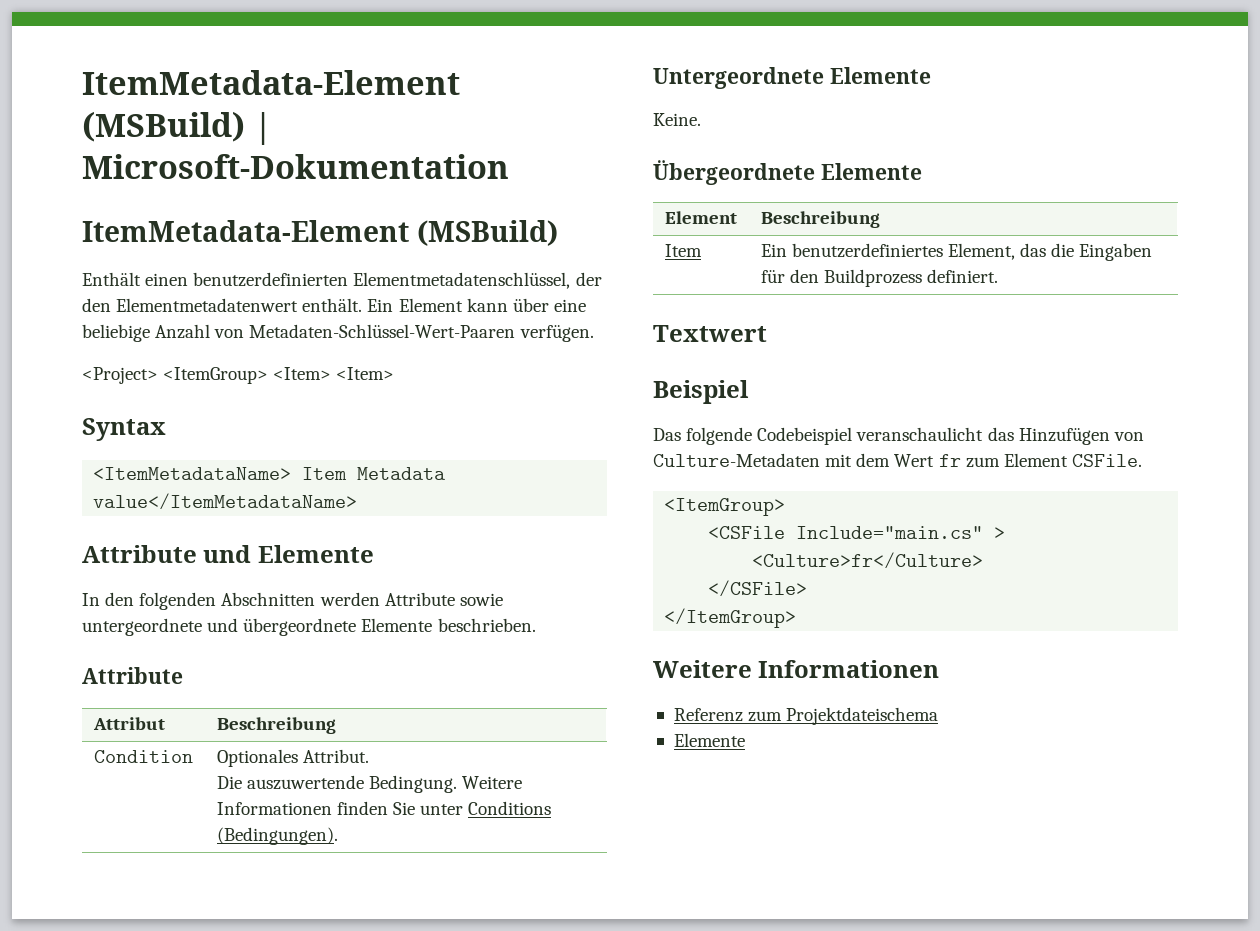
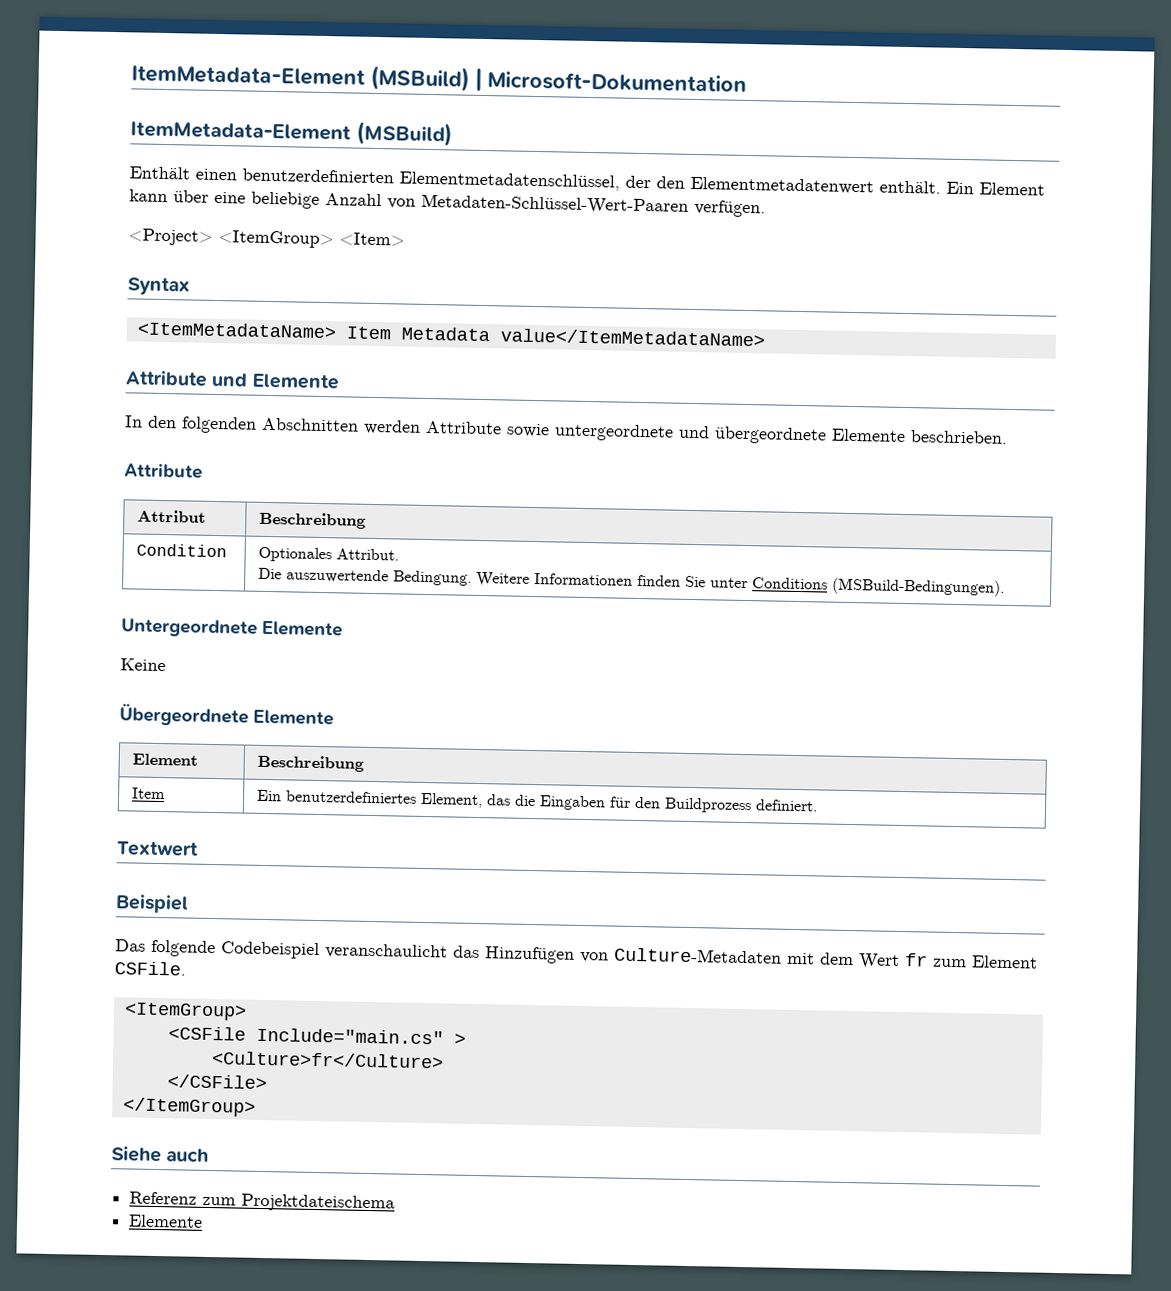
- <Project> <ItemGroup> <Item> <Item>
+ <Project> <ItemGroup> <Item>
  Condition | Optionales Attribut.
- Die auszuwertende Bedingung. Weitere Informationen finden Sie unter Conditions (Bedingungen).
+ Die auszuwertende Bedingung. Weitere Informationen finden Sie unter Conditions (MSBuild-Bedingungen).
- Keine.
+ Keine
  </ItemGroup>
- Weitere Informationen
+ Siehe auch

